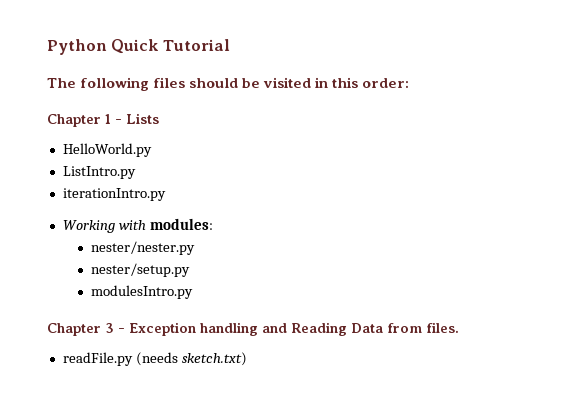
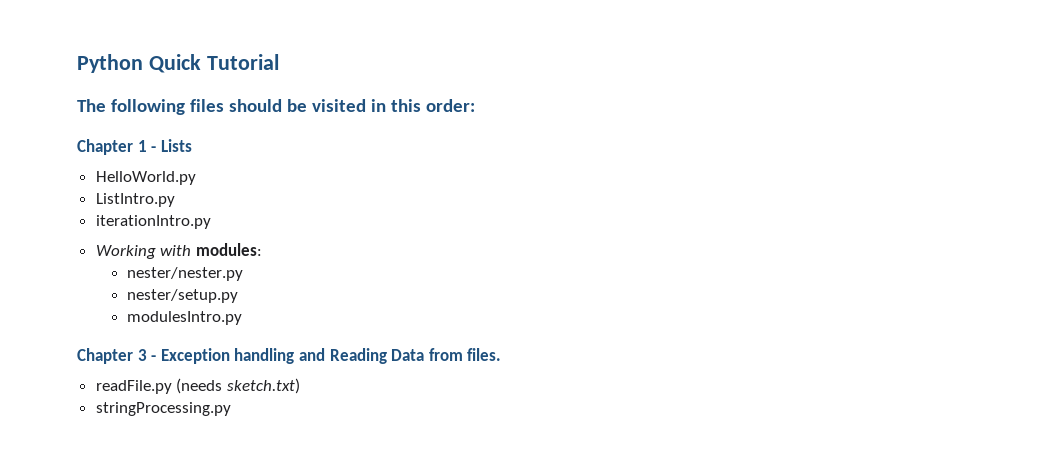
+ stringProcessing.py

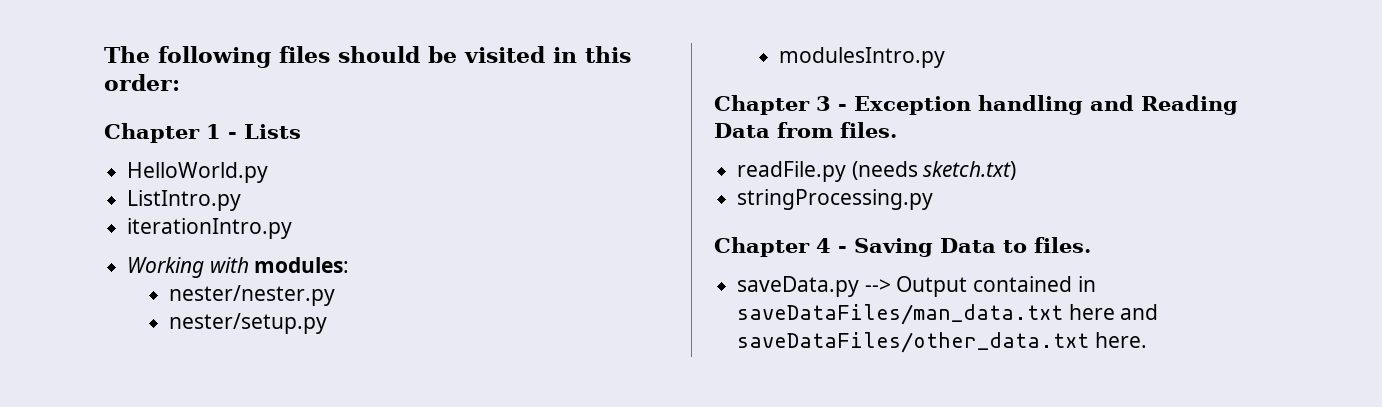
- Python Quick Tutorial
+ Chapter 4 - Saving Data to files.
+ saveData.py --> Output contained in saveDataFiles/man_data.txt here and saveDataFiles/other_data.txt here.

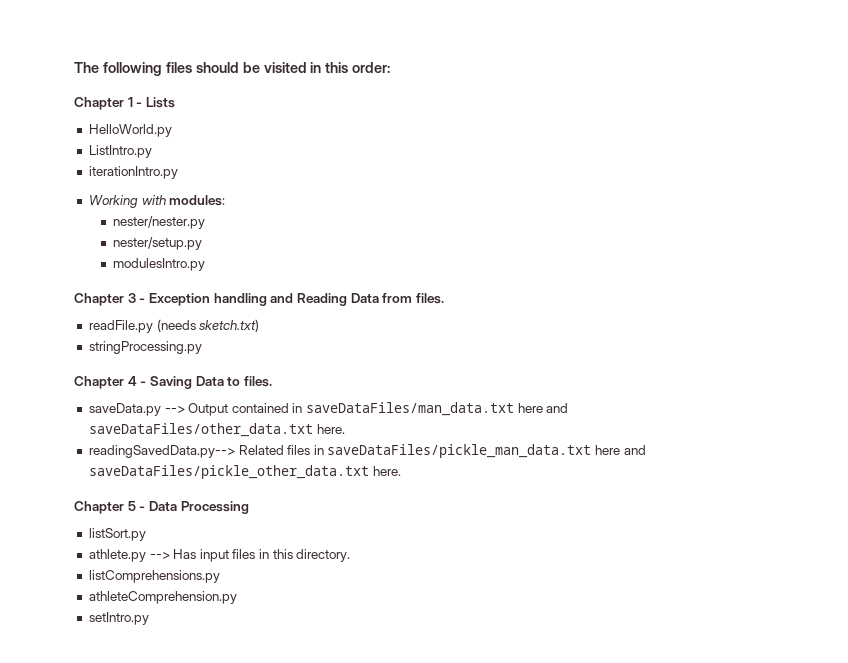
+ readingSavedData.py--> Related files in saveDataFiles/pickle_man_data.txt here and saveDataFiles/pickle_other_data.txt here.
+ Chapter 5 - Data Processing
+ listSort.py
+ athlete.py --> Has input files in this directory.
+ listComprehensions.py
+ athleteComprehension.py
+ setIntro.py

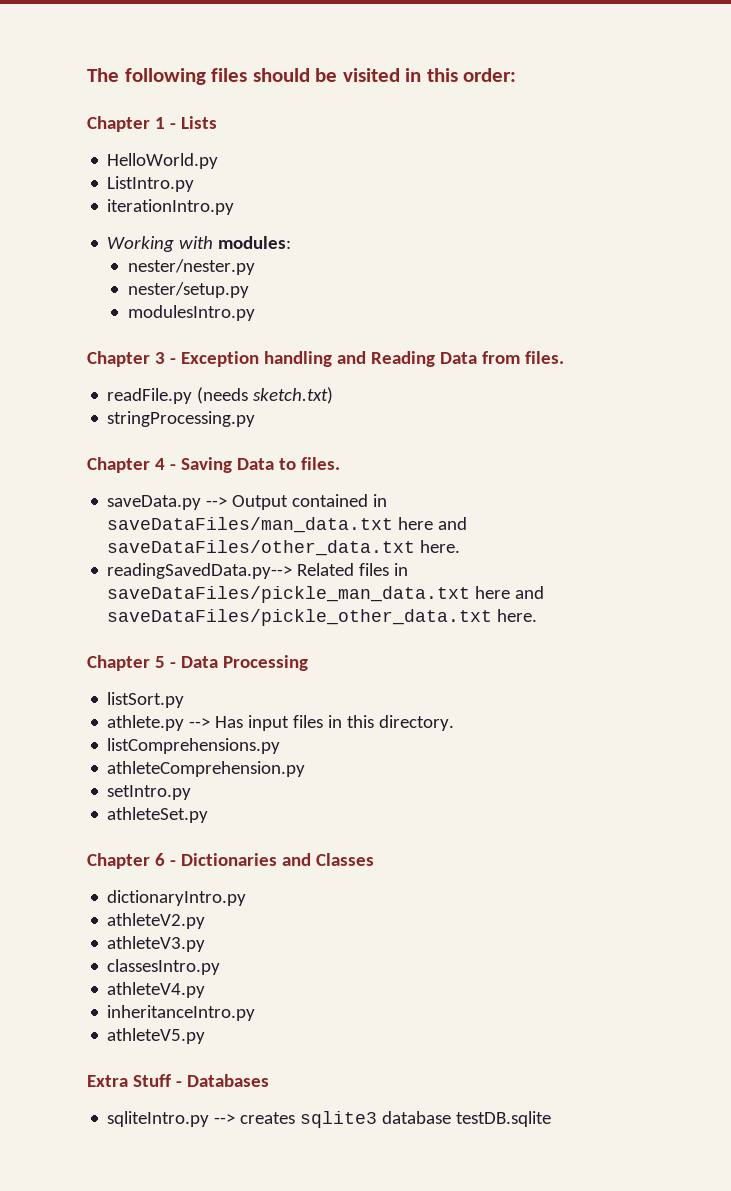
+ athleteSet.py
+ Chapter 6 - Dictionaries and Classes
+ dictionaryIntro.py
+ athleteV2.py
+ athleteV3.py
+ classesIntro.py
+ athleteV4.py
+ inheritanceIntro.py
+ athleteV5.py
+ Extra Stuff - Databases
+ sqliteIntro.py --> creates sqlite3 database testDB.sqlite

